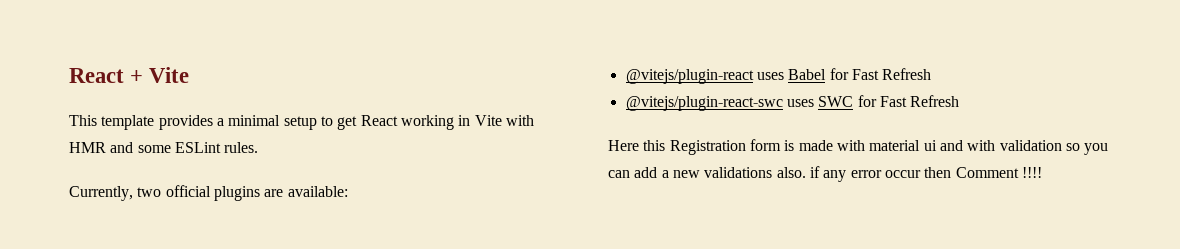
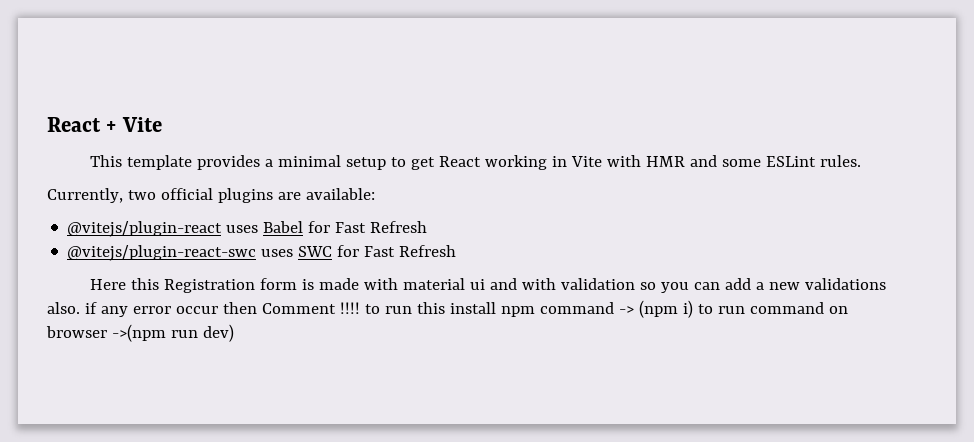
- Here this Registration form is made with material ui and with validation so you can add a new validations also. if any error occur then Comment !!!!
+ Here this Registration form is made with material ui and with validation so you can add a new validations also. if any error occur then Comment !!!! to run this install npm command -> (npm i) to run command on browser ->(npm run dev)

